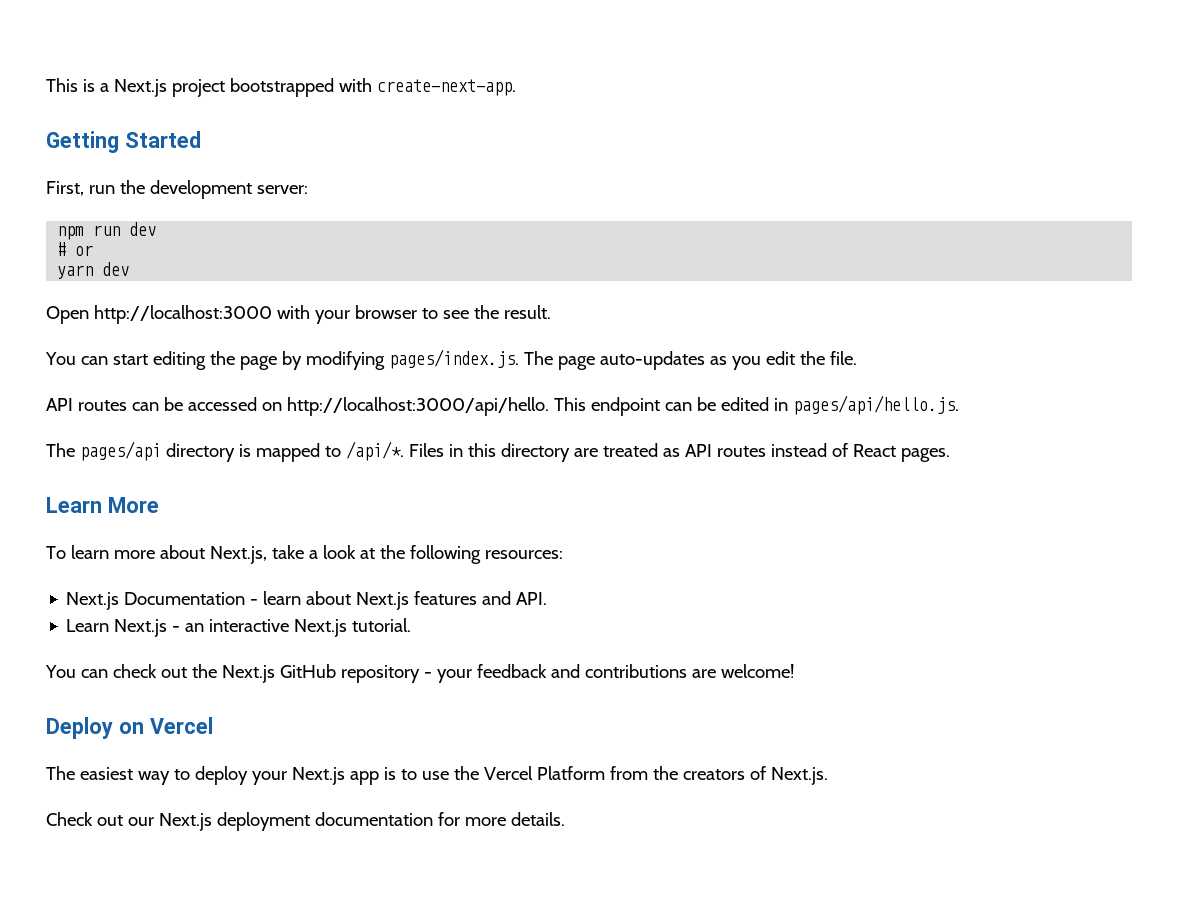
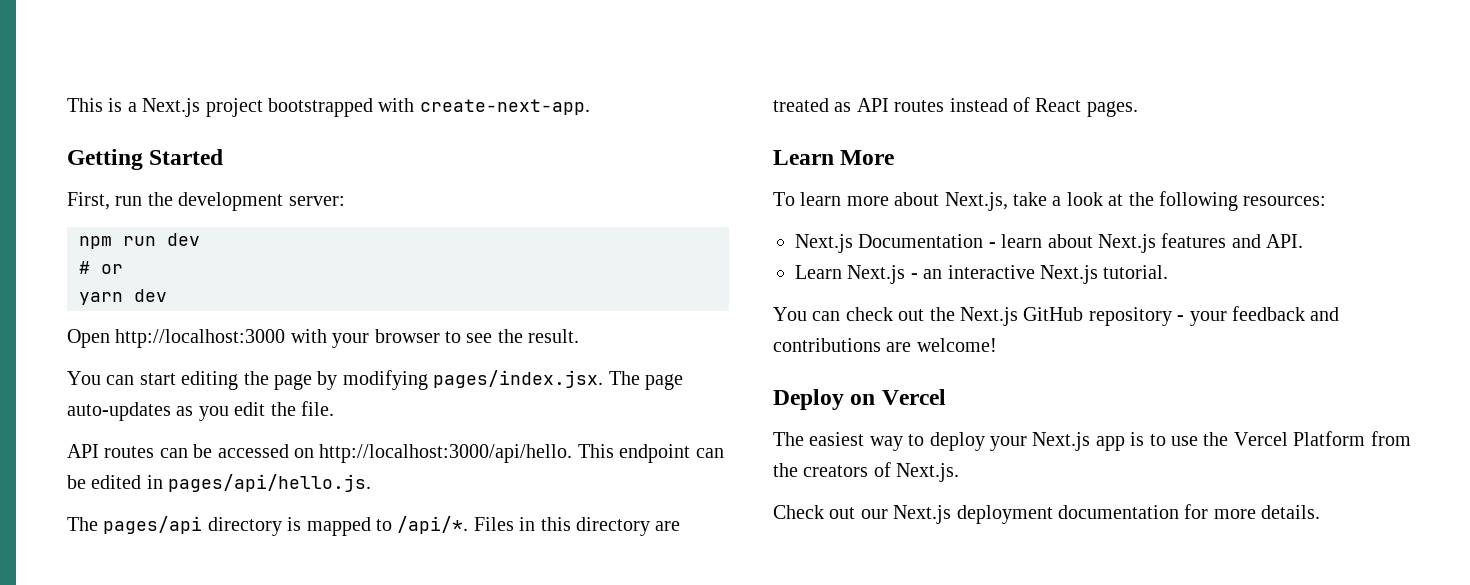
- You can start editing the page by modifying pages/index.js. The page auto-updates as you edit the file.
+ You can start editing the page by modifying pages/index.jsx. The page auto-updates as you edit the file.

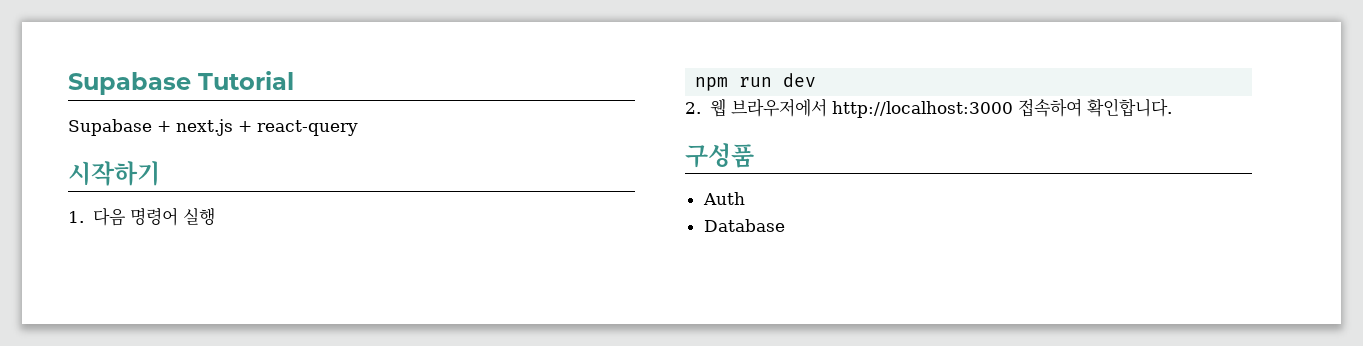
- This is a Next.js project bootstrapped with create-next-app.
- Getting Started
- First, run the development server:
+ Supabase Tutorial
+ Supabase + next.js + react-query
+ 시작하기
+ 1. 다음 명령어 실행
  npm run dev
- # or
- yarn dev
- Open http://localhost:3000 with your browser to see the result.
- You can start editing the page by modifying pages/index.jsx. The page auto-updates as you edit the file.
- API routes can be accessed on http://localhost:3000/api/hello. This endpoint can be edited in pages/api/hello.js.
- The pages/api directory is mapped to /api/*. Files in this directory are treated as API routes instead of React pages.
- Learn More
- To learn more about Next.js, take a look at the following resources:
- Next.js Documentation - learn about Next.js features and API.
- Learn Next.js - an interactive Next.js tutorial.
- You can check out the Next.js GitHub repository - your feedback and contributions are welcome!
- Deploy on Vercel
- The easiest way to deploy your Next.js app is to use the Vercel Platform from the creators of Next.js.
- Check out our Next.js deployment documentation for more details.
+ 2. 웹 브라우저에서 http://localhost:3000 접속하여 확인합니다.
+ 구성품
+ Auth
+ Database

